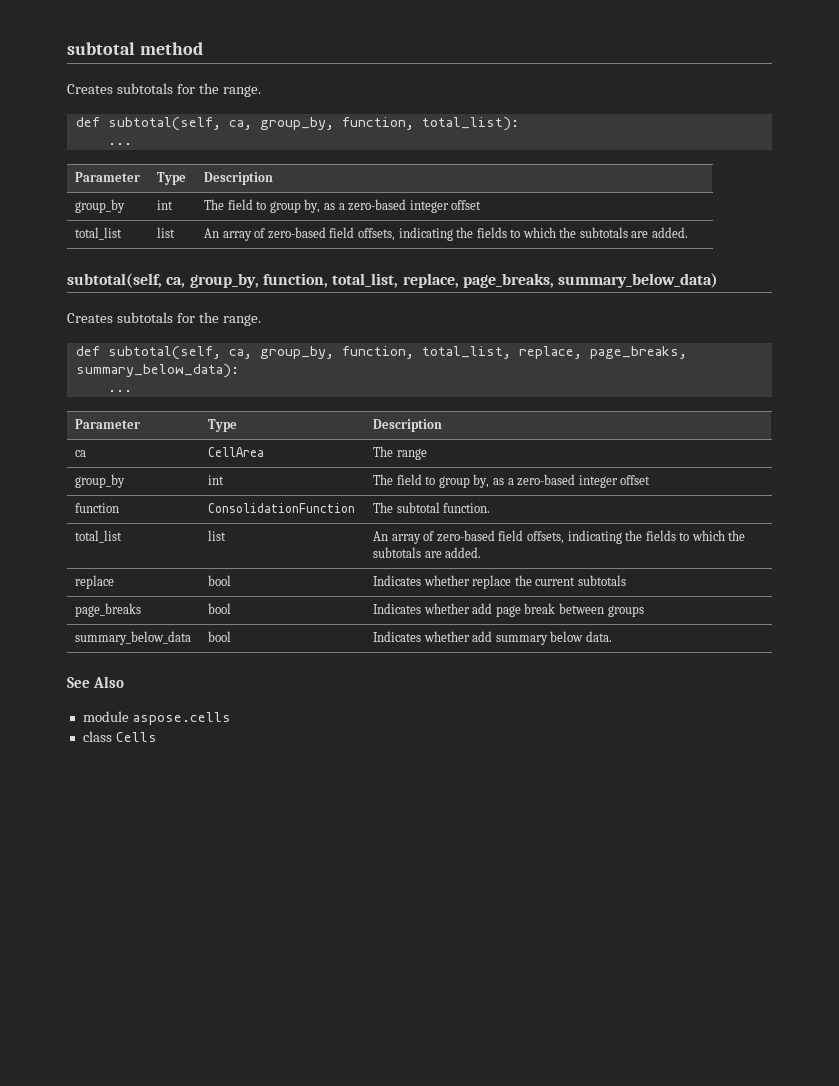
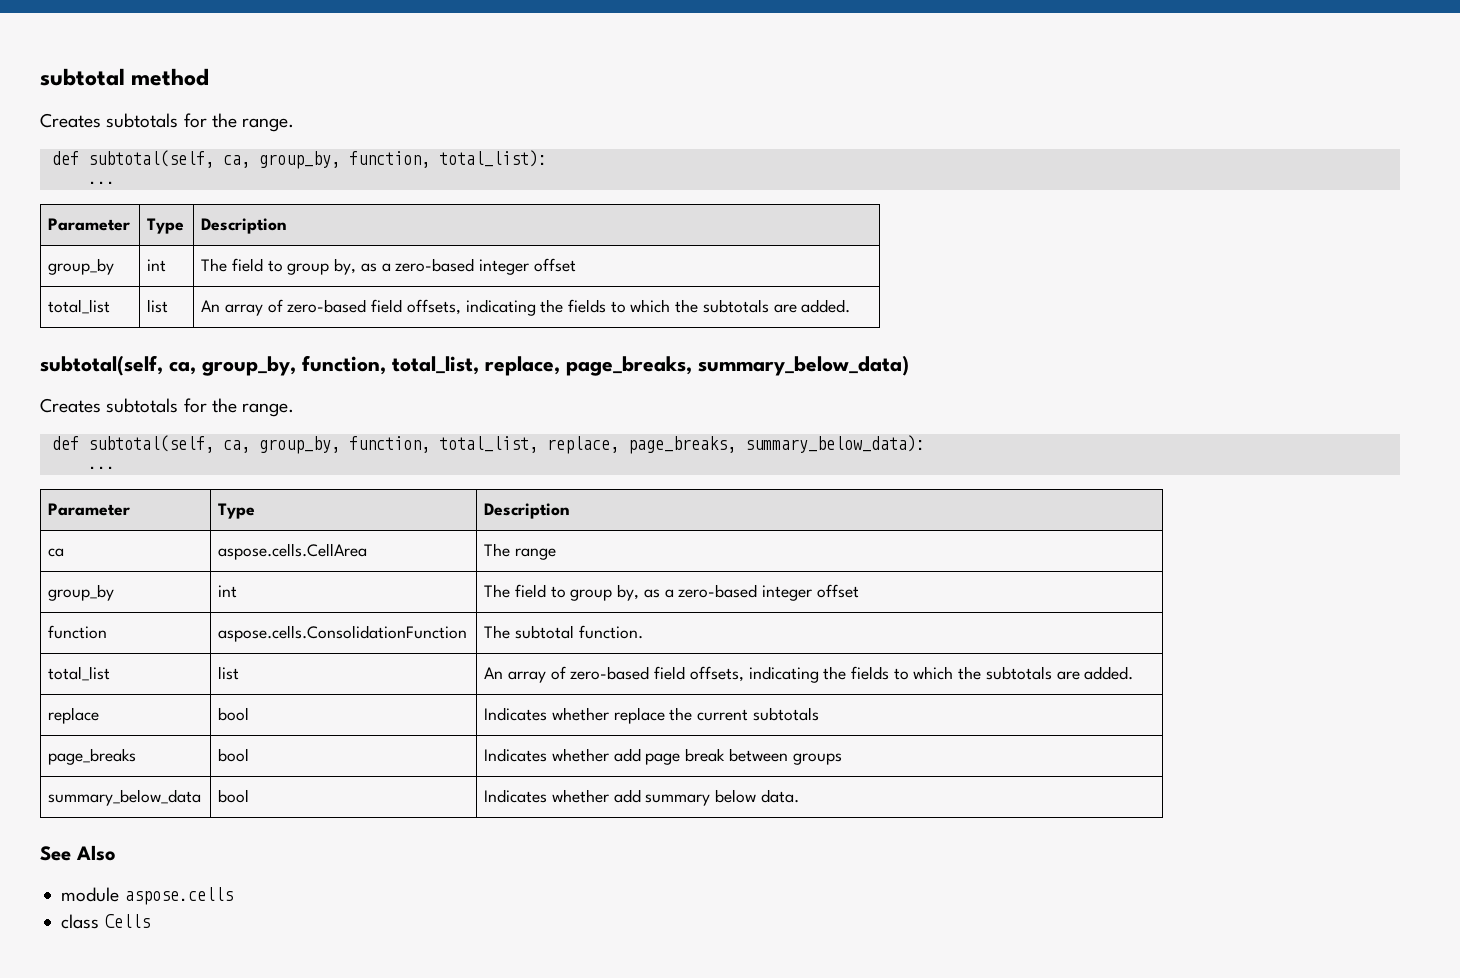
- ca | CellArea | The range
+ ca | aspose.cells.CellArea | The range
- function | ConsolidationFunction | The subtotal function.
+ function | aspose.cells.ConsolidationFunction | The subtotal function.

